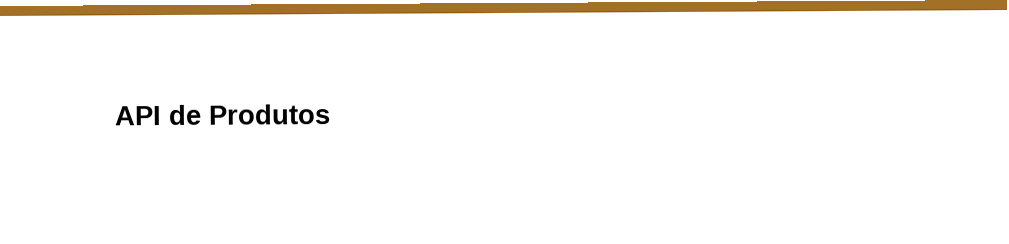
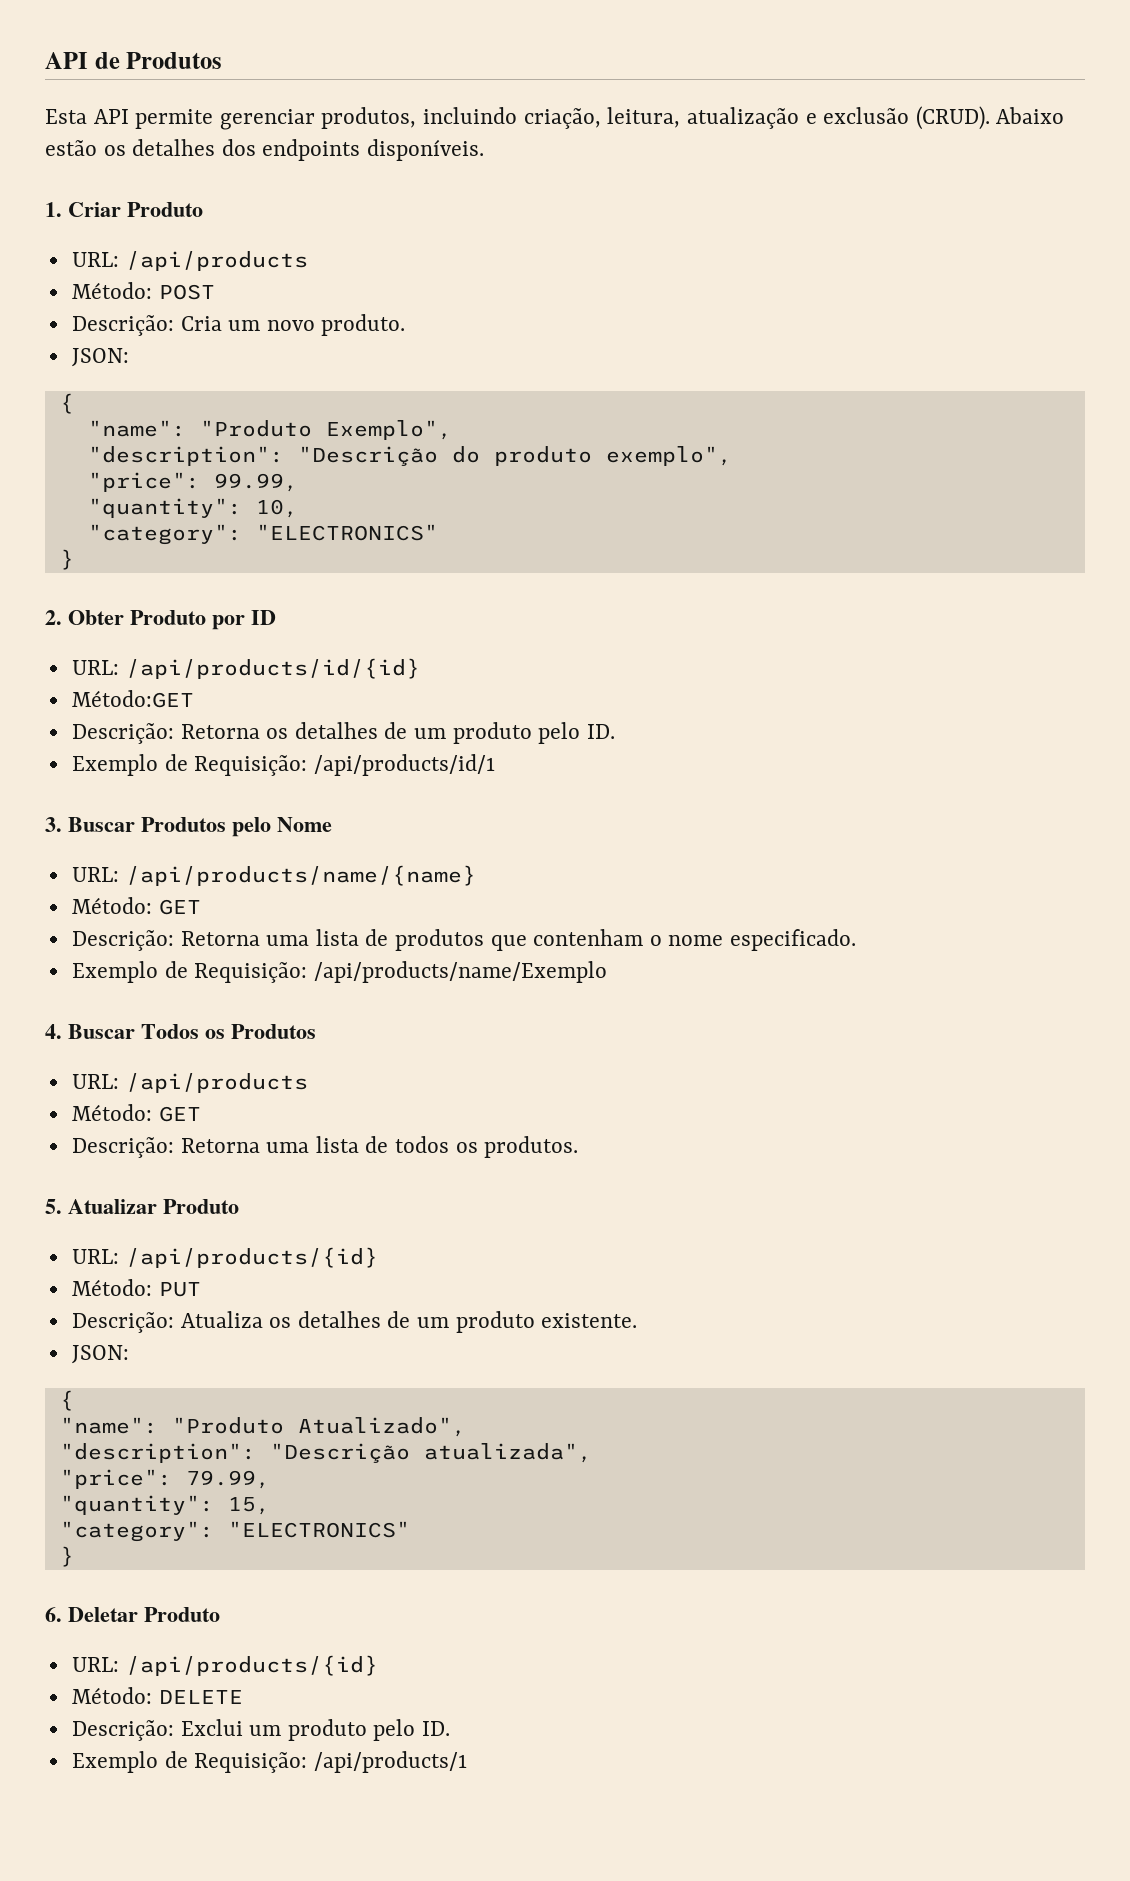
+ Esta API permite gerenciar produtos, incluindo criação, leitura, atualização e exclusão (CRUD). Abaixo estão os detalhes dos endpoints disponíveis.
+ 1. Criar Produto
+ URL: /api/products
+ Método: POST
+ Descrição: Cria um novo produto.
+ JSON:
+ {
+ "name": "Produto Exemplo",
+ "description": "Descrição do produto exemplo",
+ "price": 99.99,
+ "quantity": 10,
+ "category": "ELECTRONICS"
+ }
+ 2. Obter Produto por ID
+ URL: /api/products/id/{id}
+ Método:GET
+ Descrição: Retorna os detalhes de um produto pelo ID.
+ Exemplo de Requisição: /api/products/id/1
+ 3. Buscar Produtos pelo Nome
+ URL: /api/products/name/{name}
+ Método: GET
+ Descrição: Retorna uma lista de produtos que contenham o nome especificado.
+ Exemplo de Requisição: /api/products/name/Exemplo
+ 4. Buscar Todos os Produtos
+ URL: /api/products
+ Método: GET
+ Descrição: Retorna uma lista de todos os produtos.
+ 5. Atualizar Produto
+ URL: /api/products/{id}
+ Método: PUT
+ Descrição: Atualiza os detalhes de um produto existente.
+ JSON:
+ {
+ "name": "Produto Atualizado",
+ "description": "Descrição atualizada",
+ "price": 79.99,
+ "quantity": 15,
+ "category": "ELECTRONICS"
+ }
+ 6. Deletar Produto
+ URL: /api/products/{id}
+ Método: DELETE
+ Descrição: Exclui um produto pelo ID.
+ Exemplo de Requisição: /api/products/1

